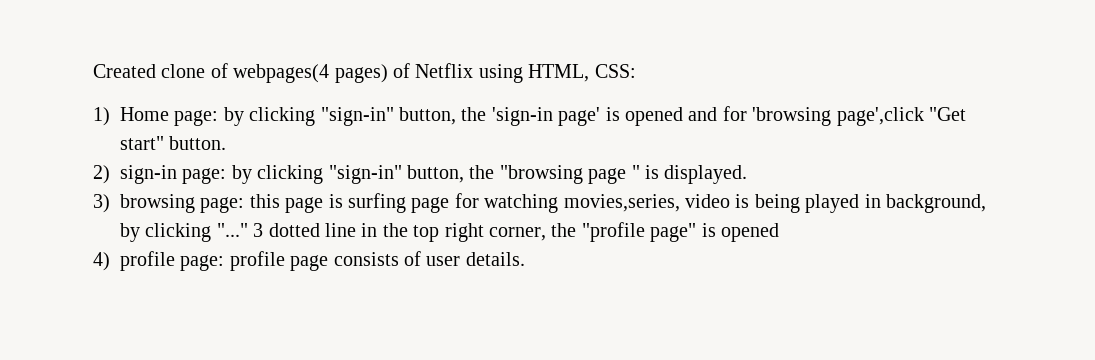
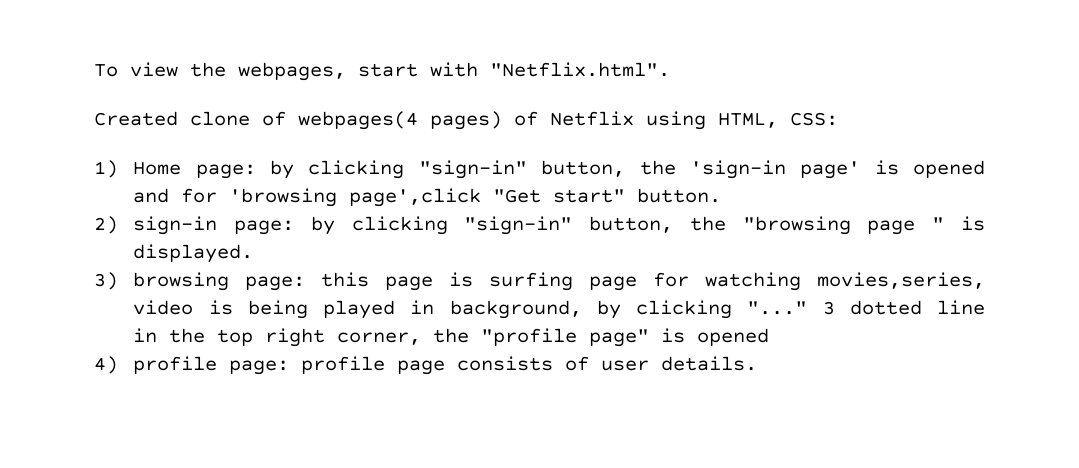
+ To view the webpages, start with "Netflix.html".

